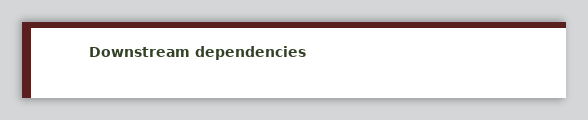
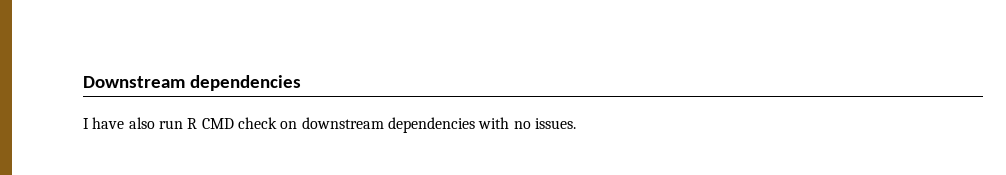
+ I have also run R CMD check on downstream dependencies with no issues.

